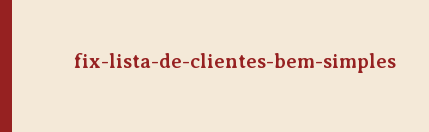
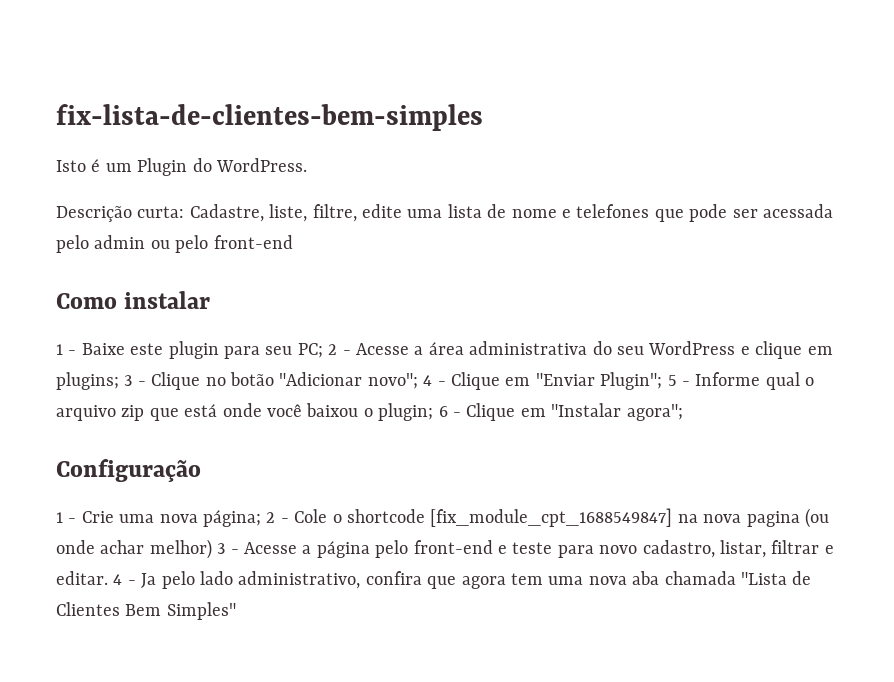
+ Isto é um Plugin do WordPress.
+ Descrição curta: Cadastre, liste, filtre, edite uma lista de nome e telefones que pode ser acessada pelo admin ou pelo front-end
+ Como instalar
+ 1 - Baixe este plugin para seu PC; 2 - Acesse a área administrativa do seu WordPress e clique em plugins; 3 - Clique no botão "Adicionar novo"; 4 - Clique em "Enviar Plugin"; 5 - Informe qual o arquivo zip que está onde você baixou o plugin; 6 - Clique em "Instalar agora";
+ Configuração
+ 1 - Crie uma nova página; 2 - Cole o shortcode [fix_module_cpt_1688549847] na nova pagina (ou onde achar melhor) 3 - Acesse a página pelo front-end e teste para novo cadastro, listar, filtrar e editar. 4 - Ja pelo lado administrativo, confira que agora tem uma nova aba chamada "Lista de Clientes Bem Simples"

